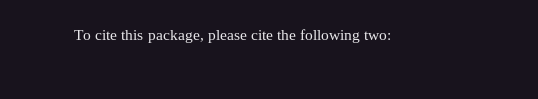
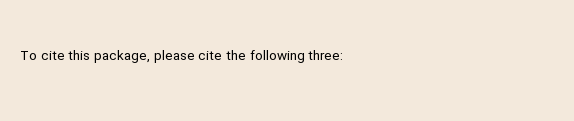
- To cite this package, please cite the following two:
+ To cite this package, please cite the following three:

